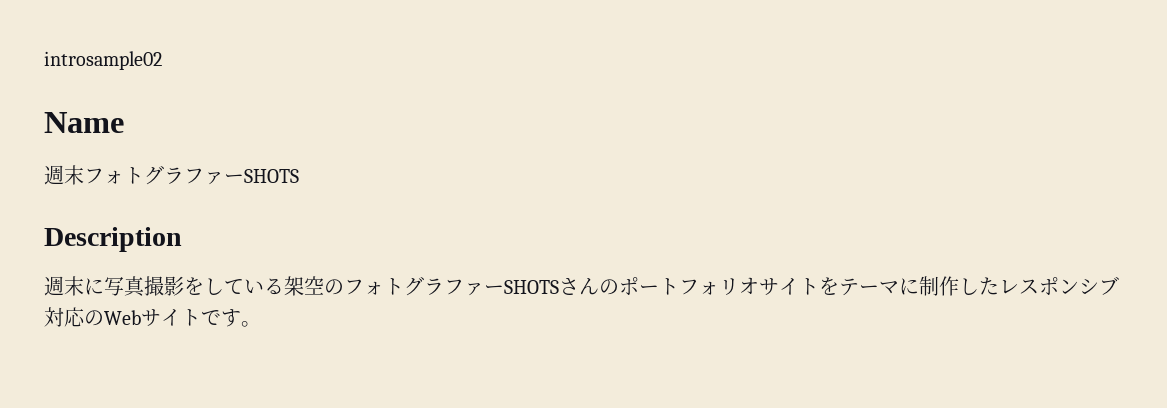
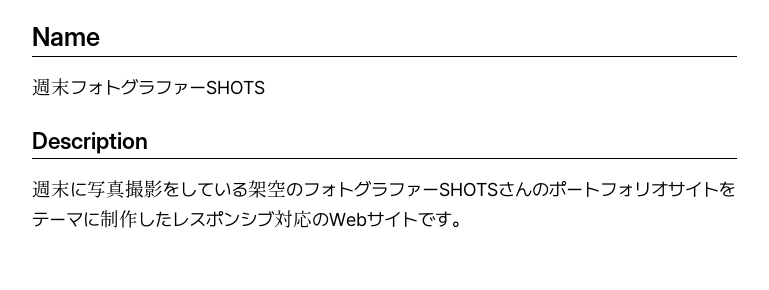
- introsample02

